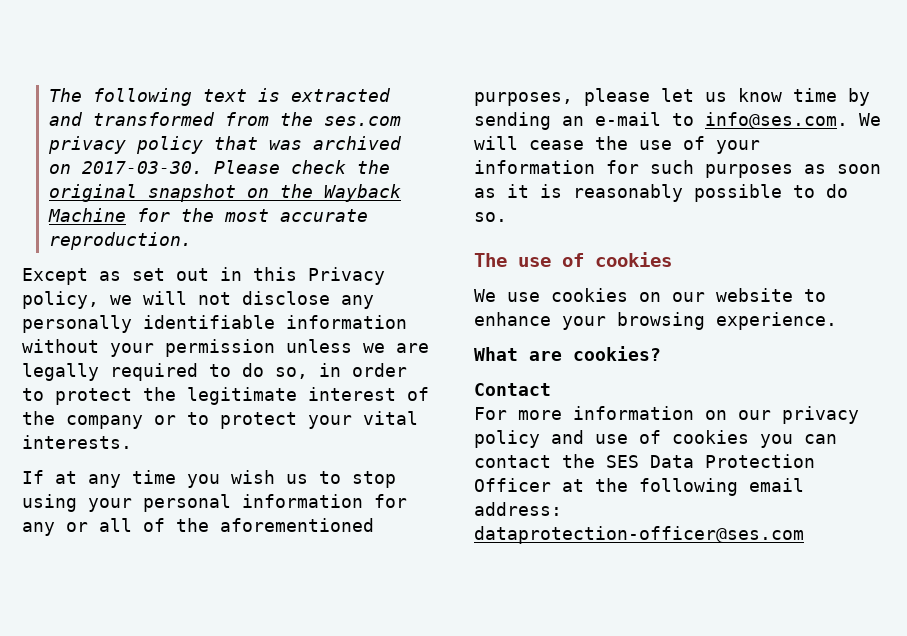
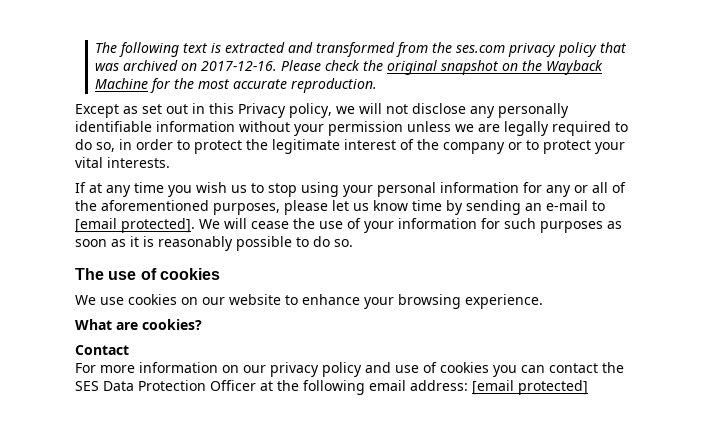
- The following text is extracted and transformed from the ses.com privacy policy that was archived on 2017-03-30.
+ The following text is extracted and transformed from the ses.com privacy policy that was archived on 2017-12-16.
- If at any time you wish us to stop using your personal information for any or all of the aforementioned purposes, please let us know time by sending an e-mail to info@ses.com. We will cease the use of your information for such purposes as soon as it is reasonably possible to do so.
+ If at any time you wish us to stop using your personal information for any or all of the aforementioned purposes, please let us know time by sending an e-mail to [email protected]. We will cease the use of your information for such purposes as soon as it is reasonably possible to do so.
- For more information on our privacy policy and use of cookies you can contact the SES Data Protection Officer at the following email address: dataprotection-officer@ses.com
+ For more information on our privacy policy and use of cookies you can contact the SES Data Protection Officer at the following email address: [email protected]

